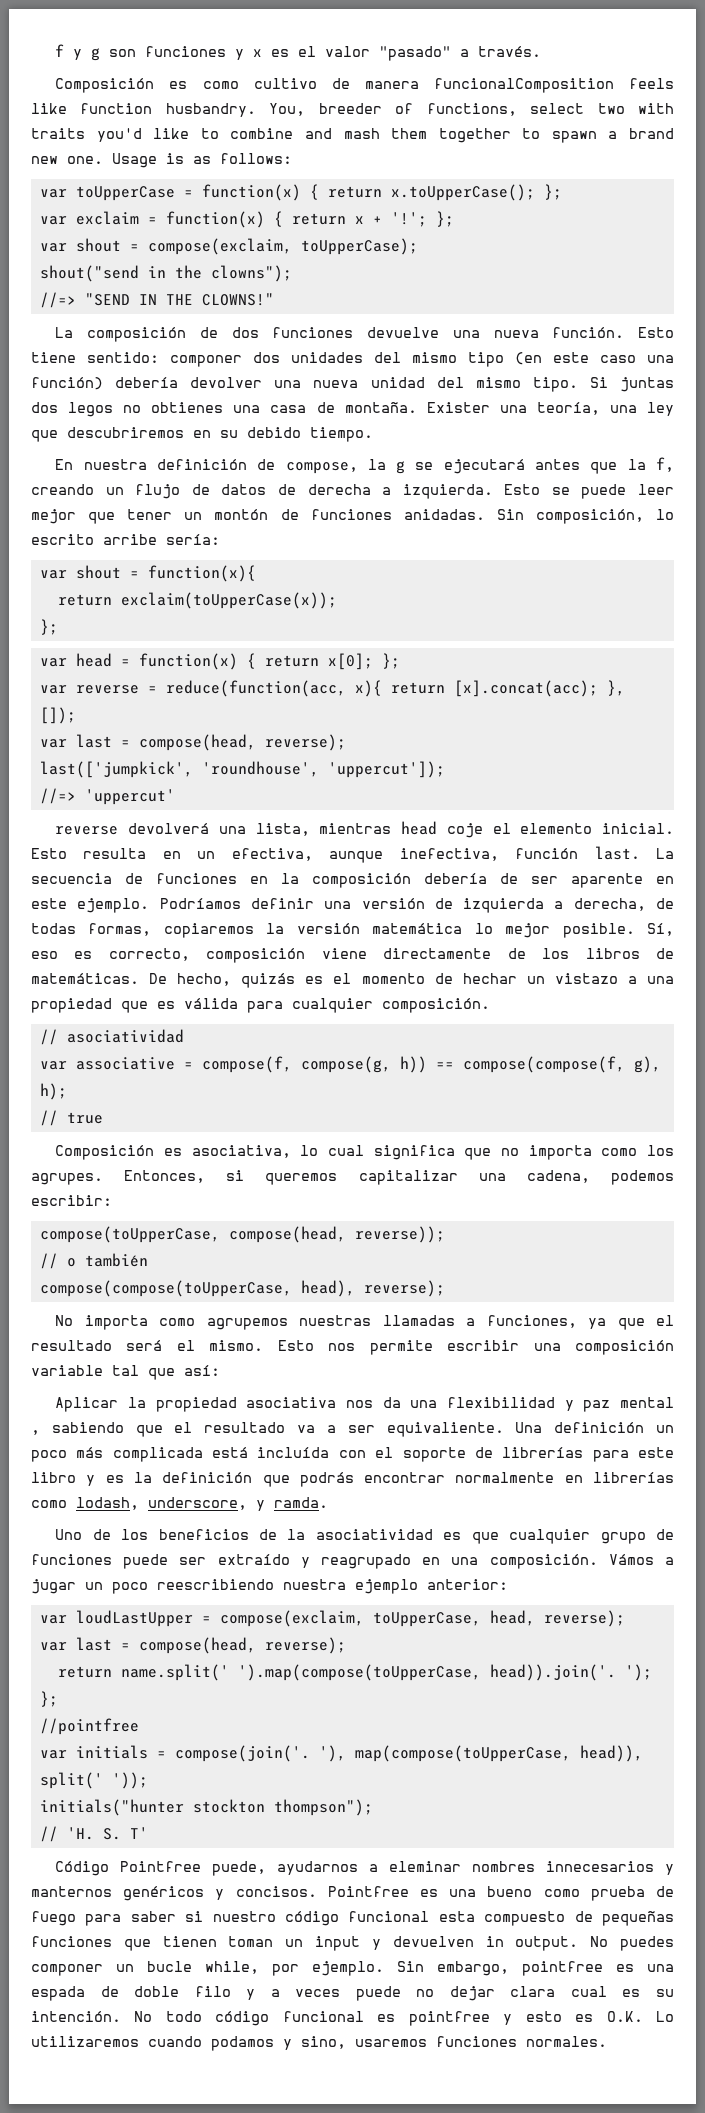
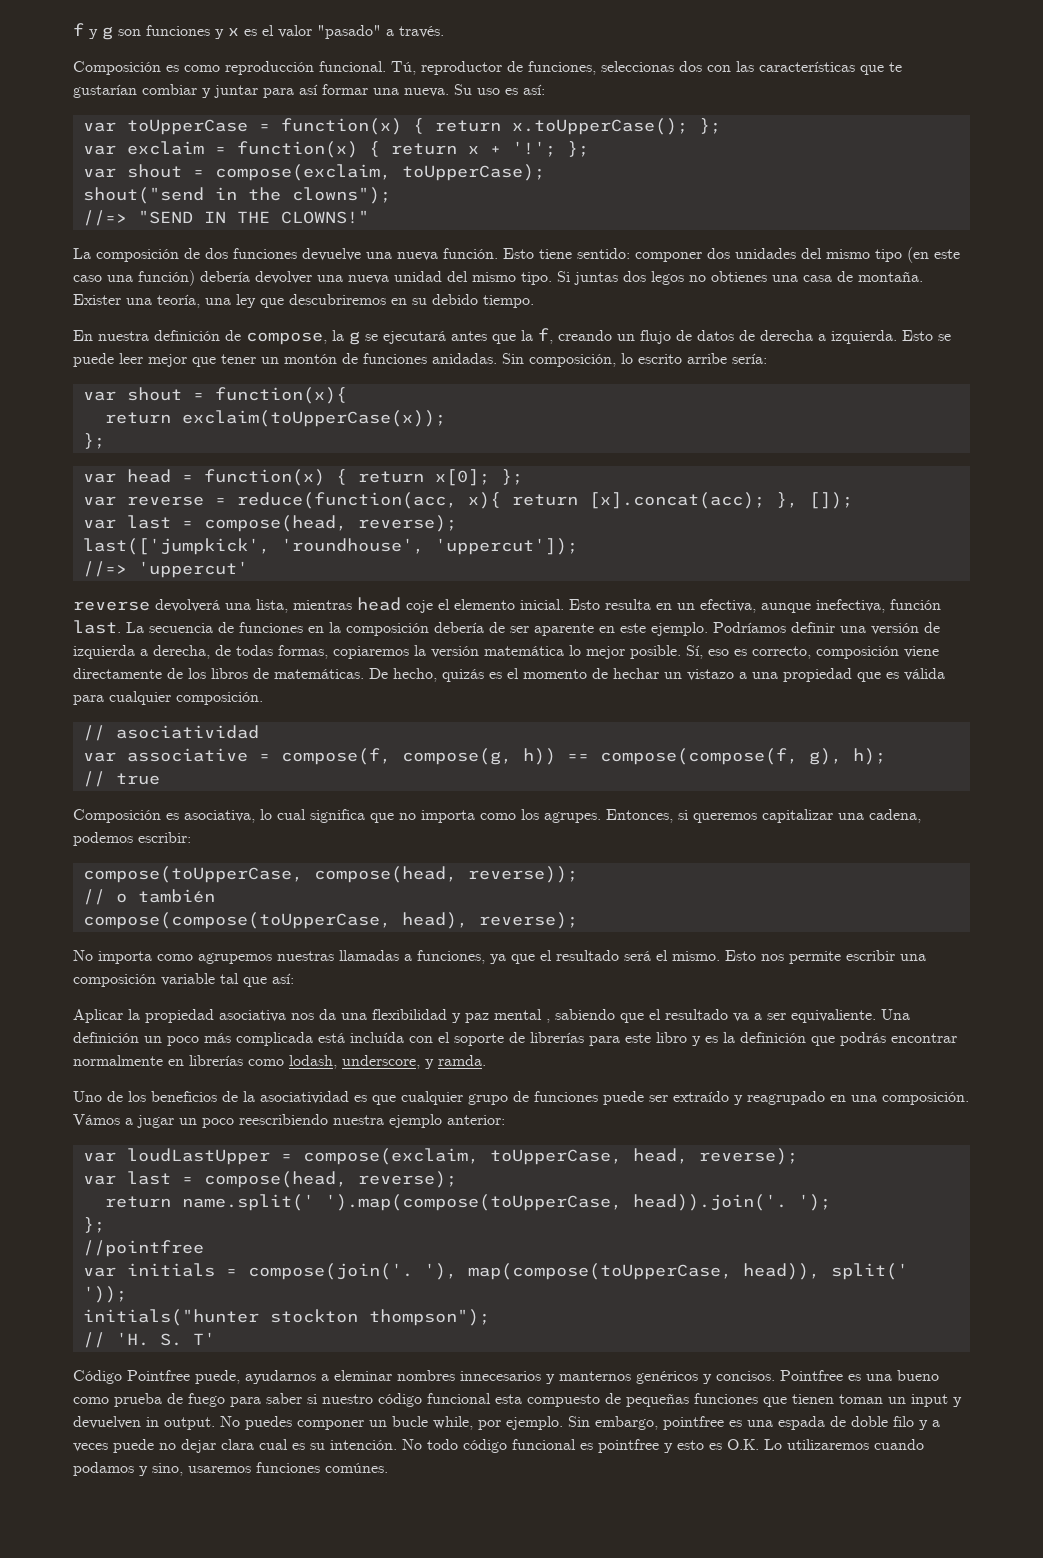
- Composición es como cultivo de manera funcionalComposition feels like function husbandry. You, breeder of functions, select two with traits you'd like to combine and mash them together to spawn a brand new one. Usage is as follows:
+ Composición es como reproducción funcional. Tú, reproductor de funciones, seleccionas dos con las características que te gustarían combiar y juntar para así formar una nueva. Su uso es así:
- No todo código funcional es pointfree y esto es O.K. Lo utilizaremos cuando podamos y sino, usaremos funciones normales.
+ No todo código funcional es pointfree y esto es O.K. Lo utilizaremos cuando podamos y sino, usaremos funciones comúnes.

